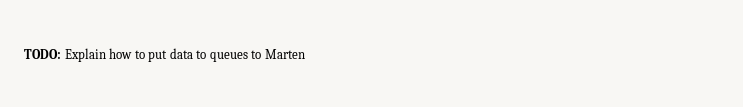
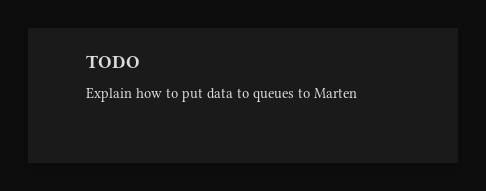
- TODO: Explain how to put data to queues to Marten
+ TODO
+ Explain how to put data to queues to Marten

